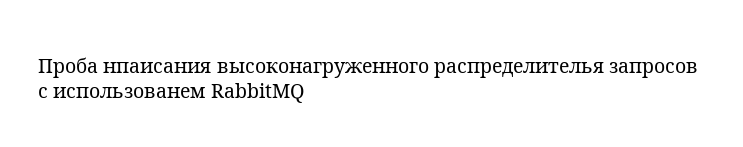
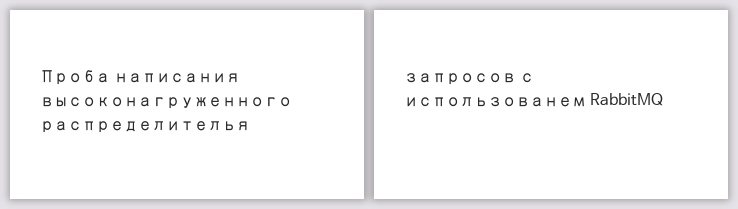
- Проба нпаисания высоконагруженного распределителья запросов с использованем RabbitMQ
+ Проба написания высоконагруженного распределителья запросов с использованем RabbitMQ

